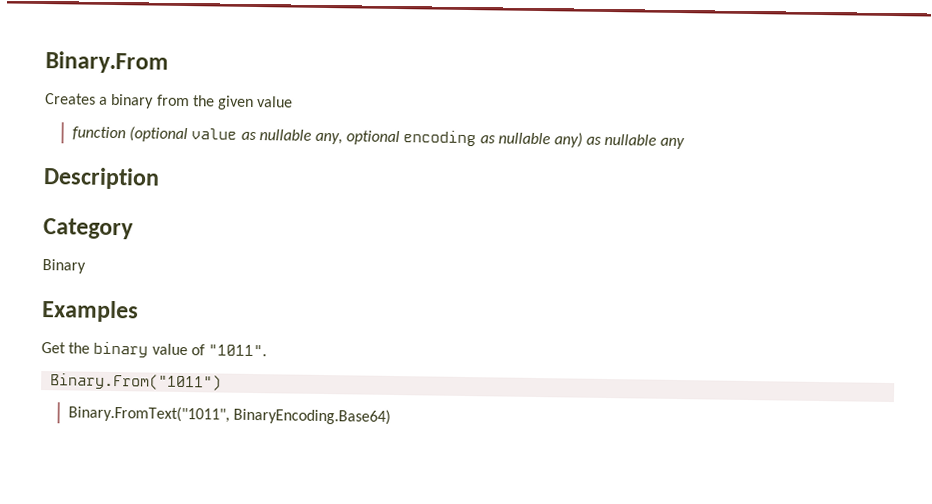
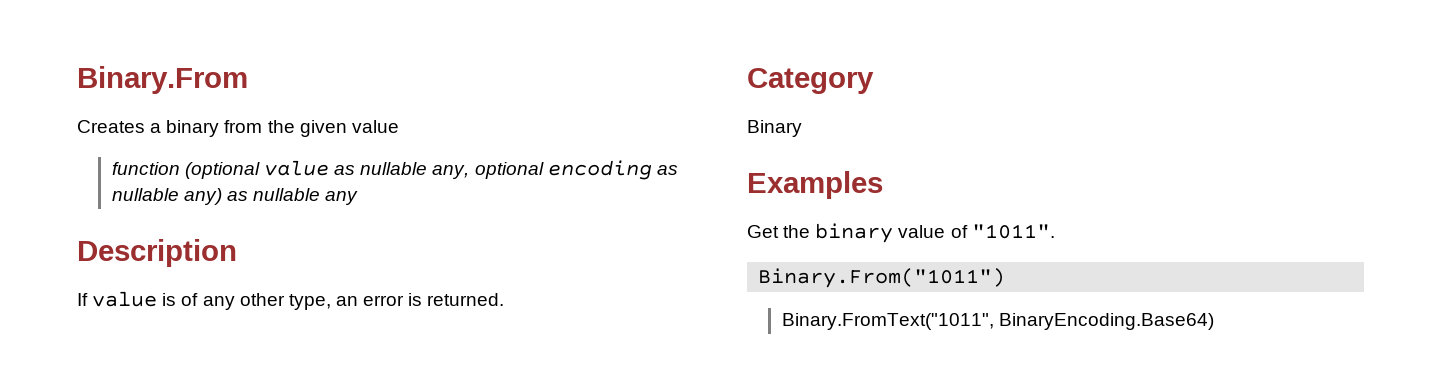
+ If value is of any other type, an error is returned.

